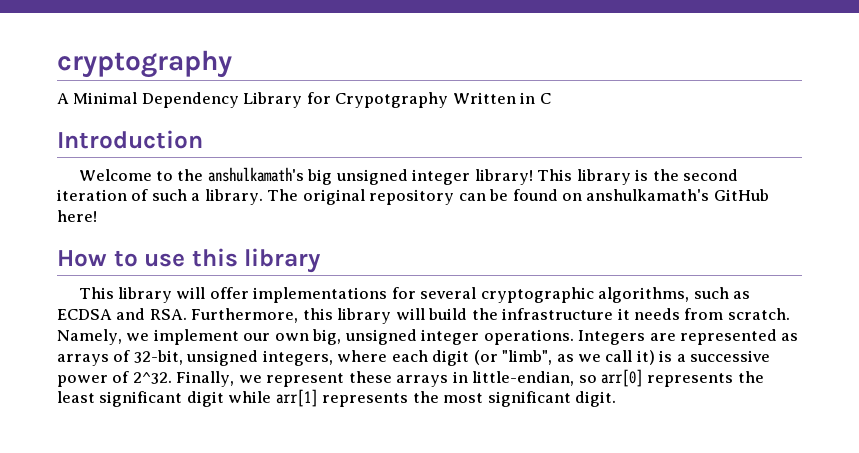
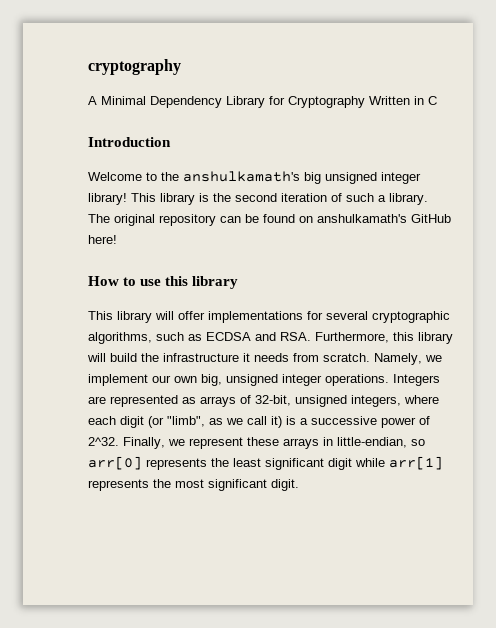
- A Minimal Dependency Library for Crypotgraphy Written in C
+ A Minimal Dependency Library for Cryptography Written in C

